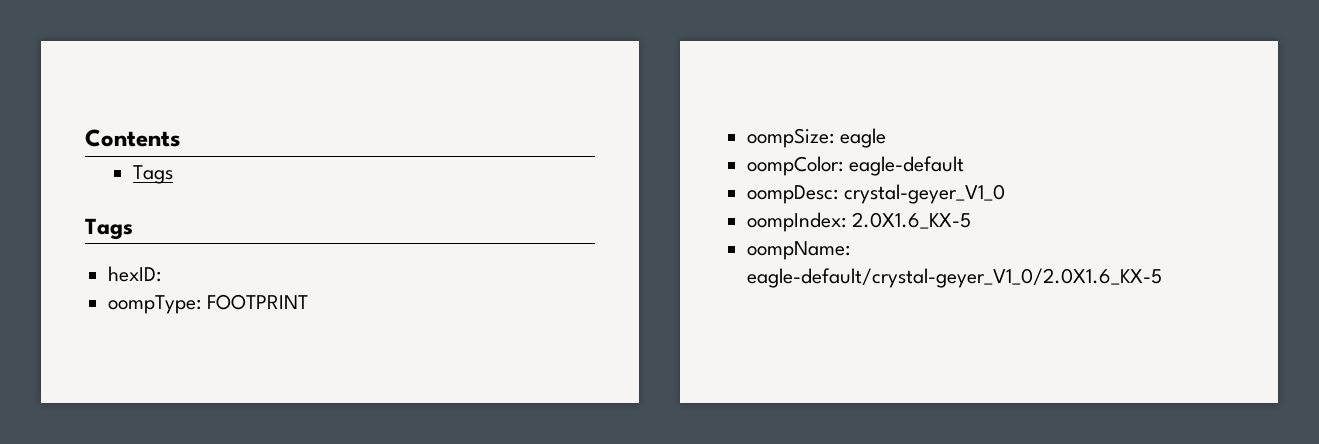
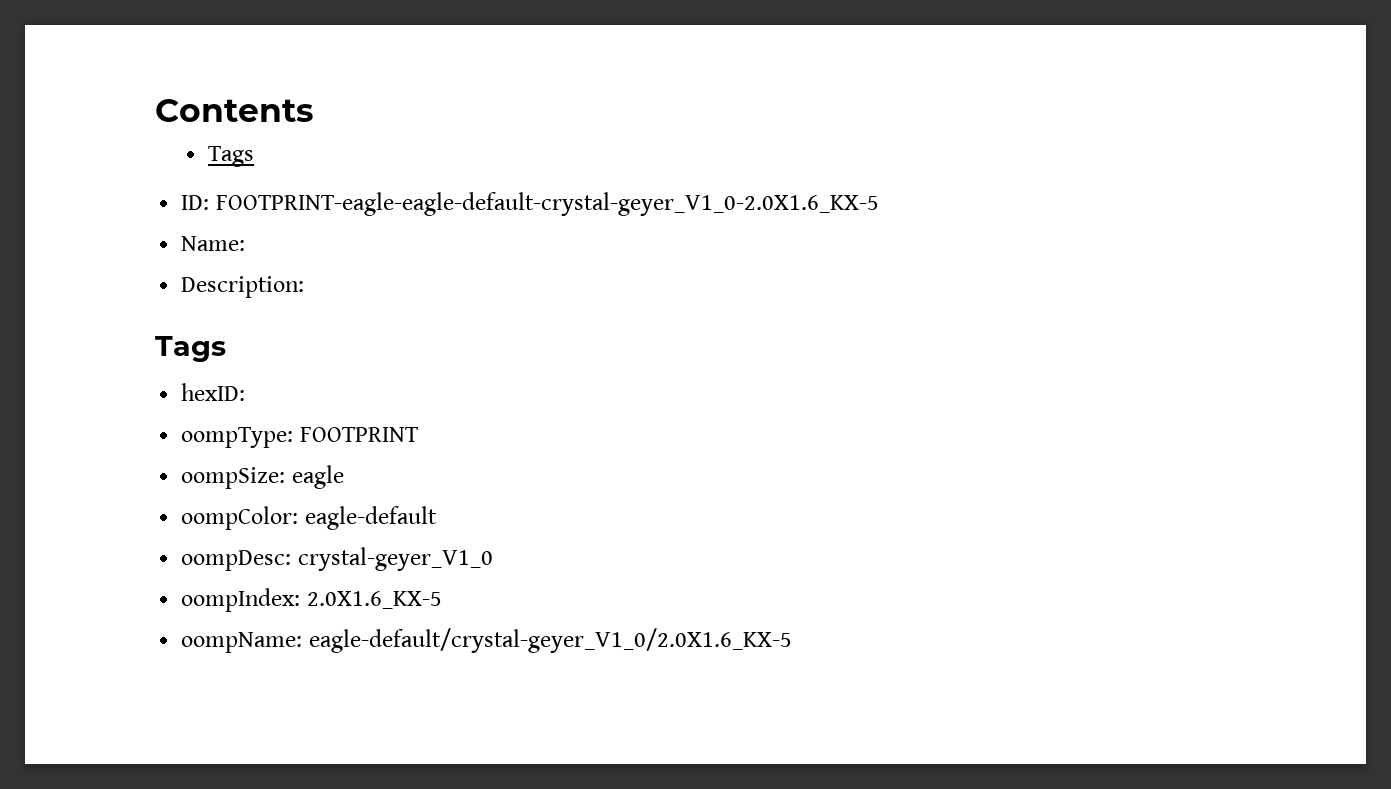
+ ID: FOOTPRINT-eagle-eagle-default-crystal-geyer_V1_0-2.0X1.6_KX-5
+ Name:
+ Description:

